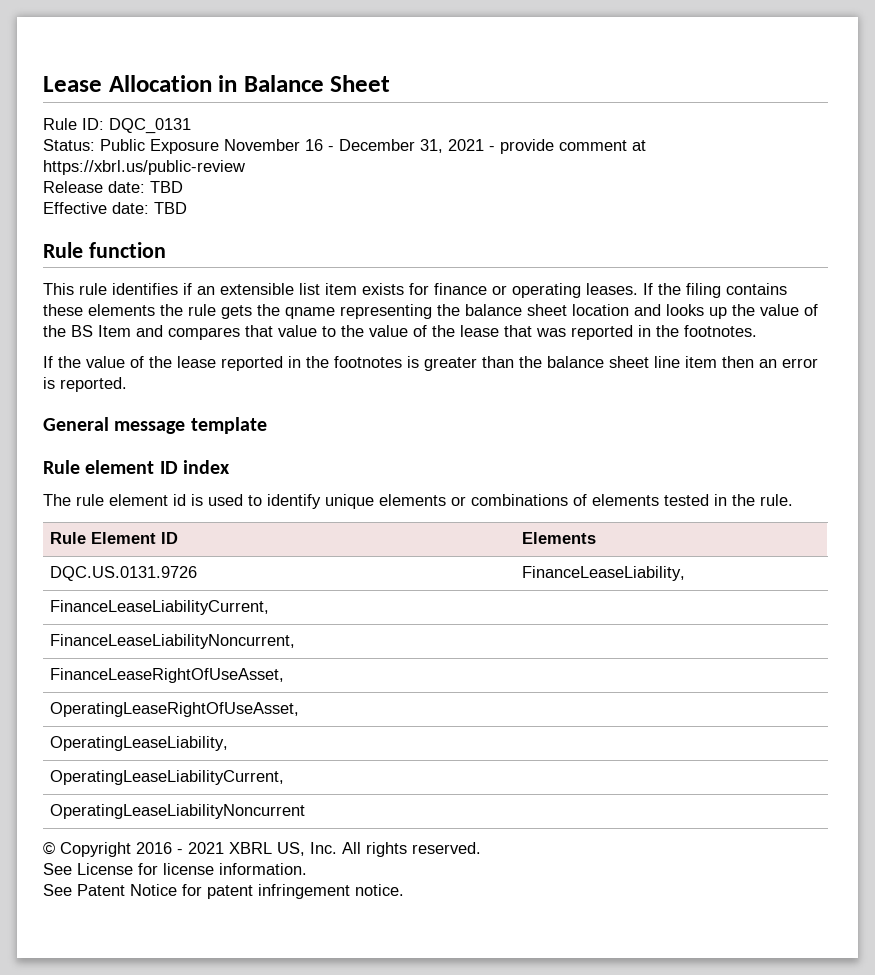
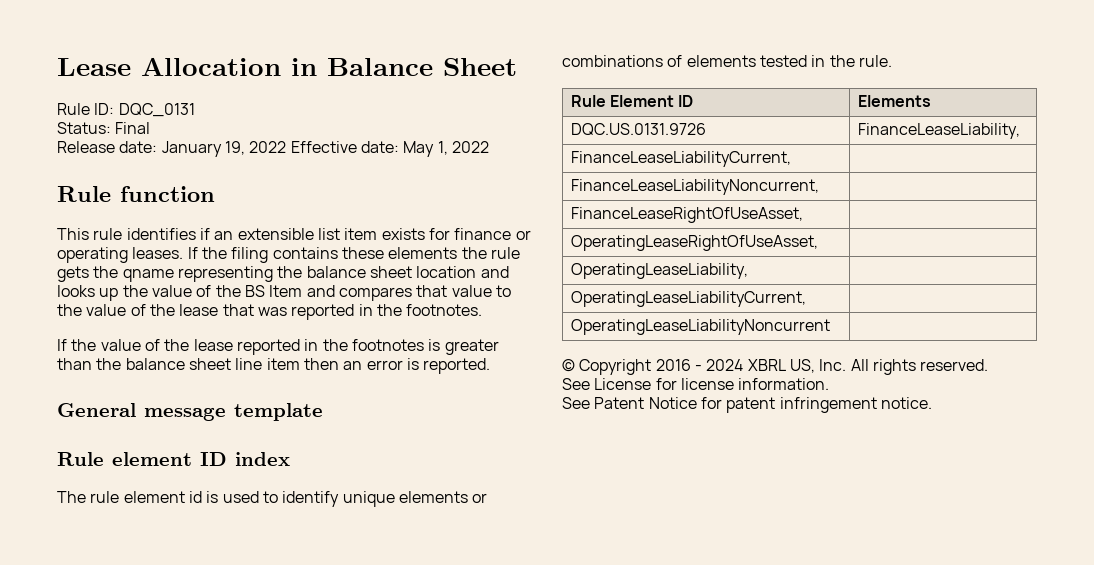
- Status: Public Exposure November 16 - December 31, 2021 - provide comment at https://xbrl.us/public-review
- Release date: TBD
- Effective date: TBD
+ Status: Final
+ Release date: January 19, 2022 Effective date: May 1, 2022
- © Copyright 2016 - 2021 XBRL US, Inc. All rights reserved.
+ © Copyright 2016 - 2024 XBRL US, Inc. All rights reserved.

